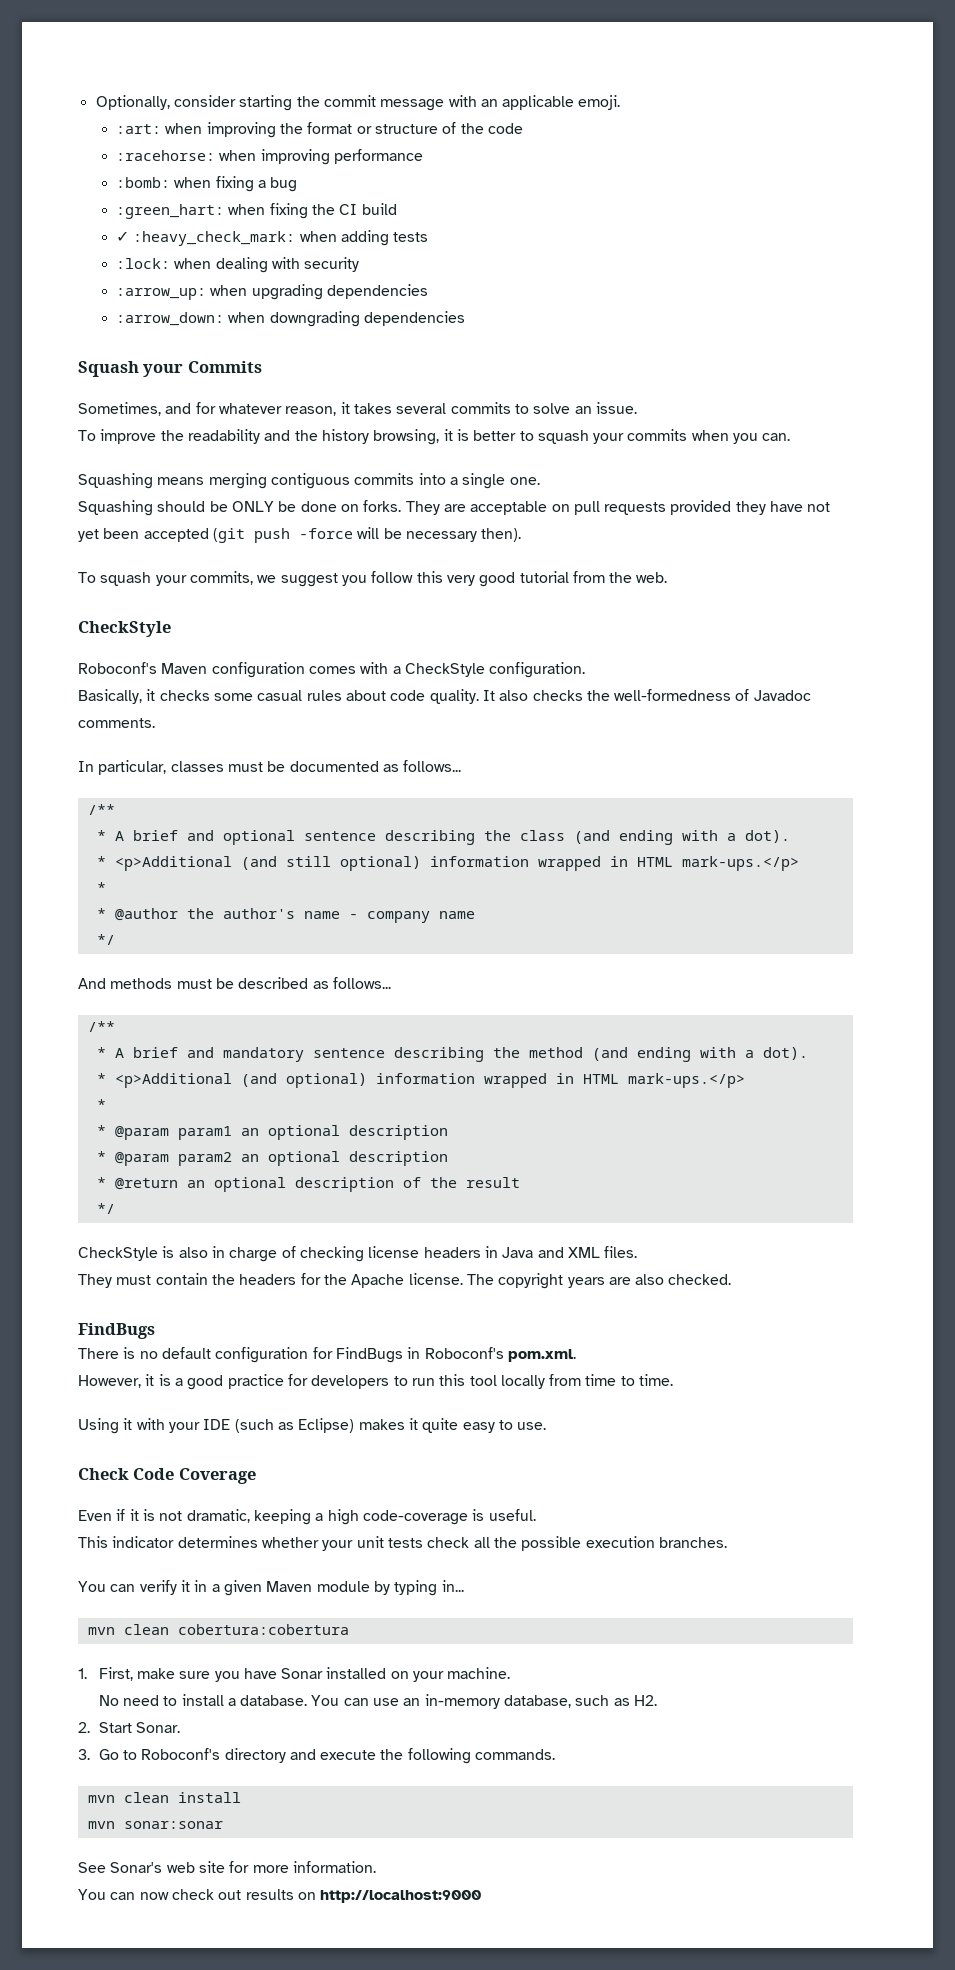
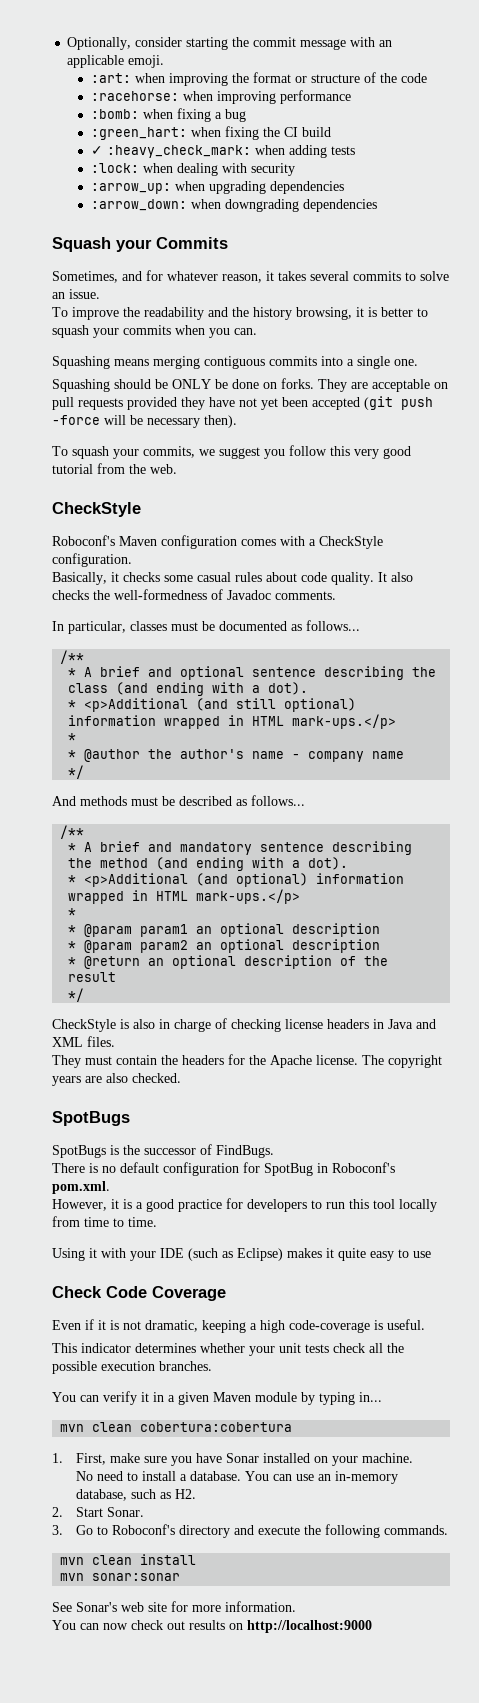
  The copyright years are also checked.
- FindBugs
+ SpotBugs
+ SpotBugs is the successor of FindBugs.
- There is no default configuration for FindBugs in Roboconf's pom.xml.
+ There is no default configuration for SpotBug in Roboconf's pom.xml.
- Using it with your IDE (such as Eclipse) makes it quite easy to use.
+ Using it with your IDE (such as Eclipse) makes it quite easy to use

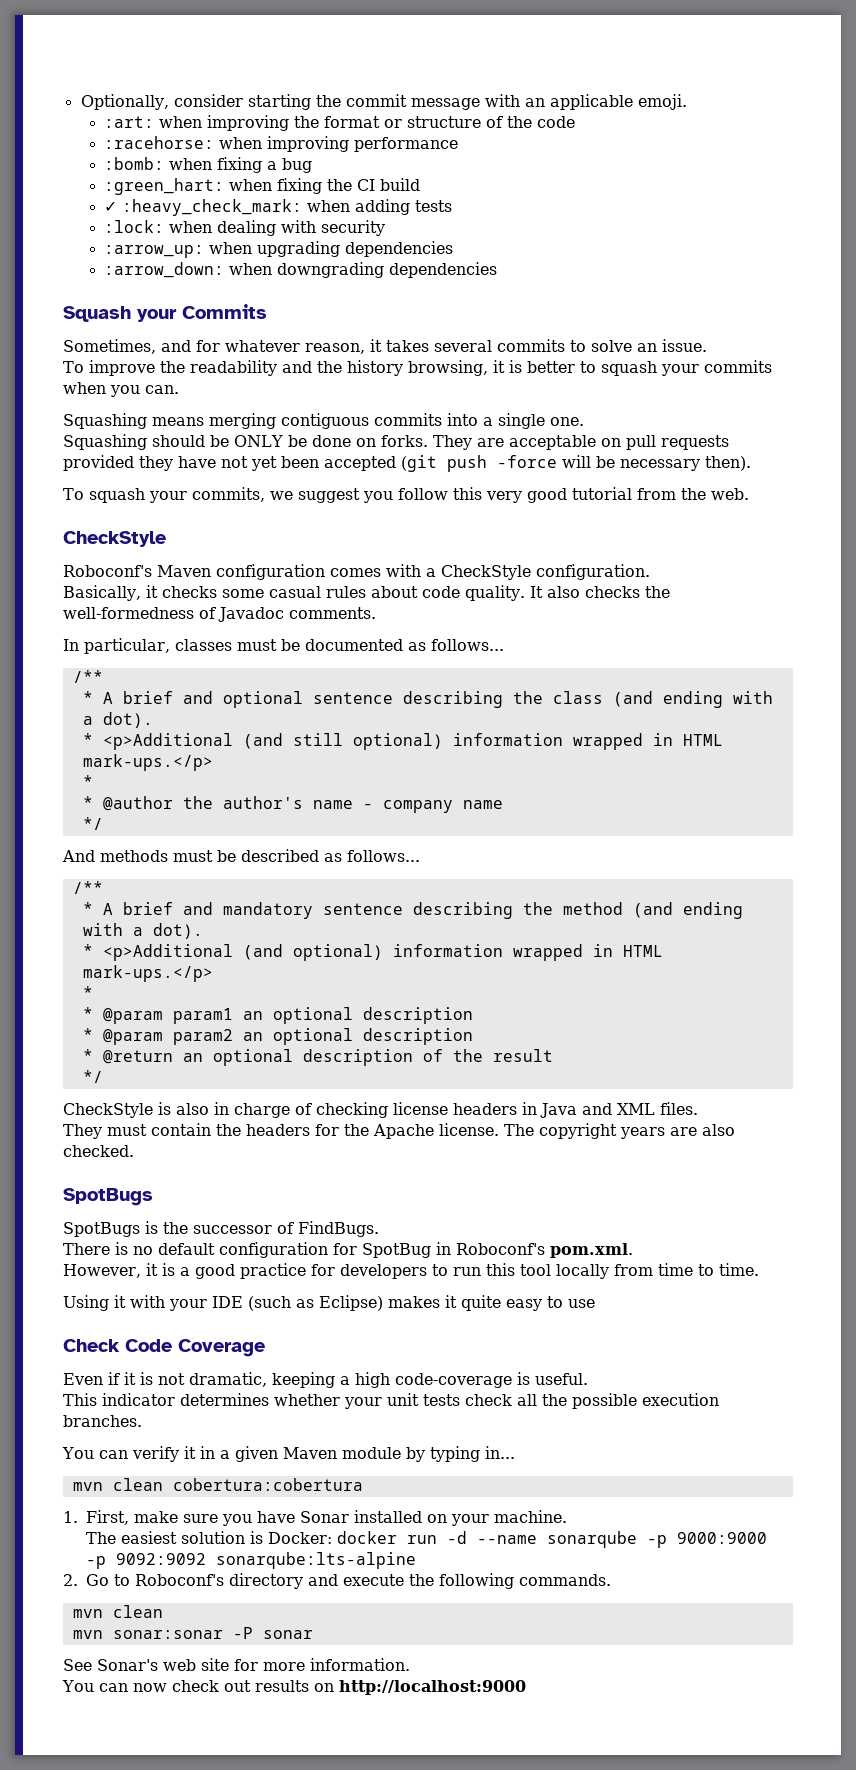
- No need to install a database. You can use an in-memory database, such as H2.
- 2. Start Sonar.
- 3. Go to Roboconf's directory and execute the following commands.
- mvn clean install
+ The easiest solution is Docker: docker run -d --name sonarqube -p 9000:9000 -p 9092:9092 sonarqube:lts-alpine
+ 2. Go to Roboconf's directory and execute the following commands.
+ mvn clean
- mvn sonar:sonar
+ mvn sonar:sonar -P sonar

